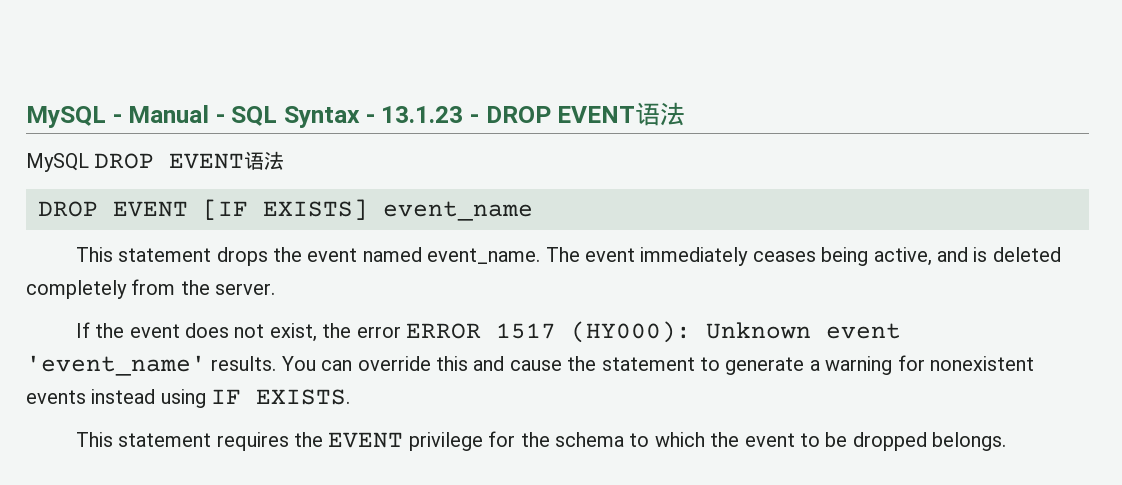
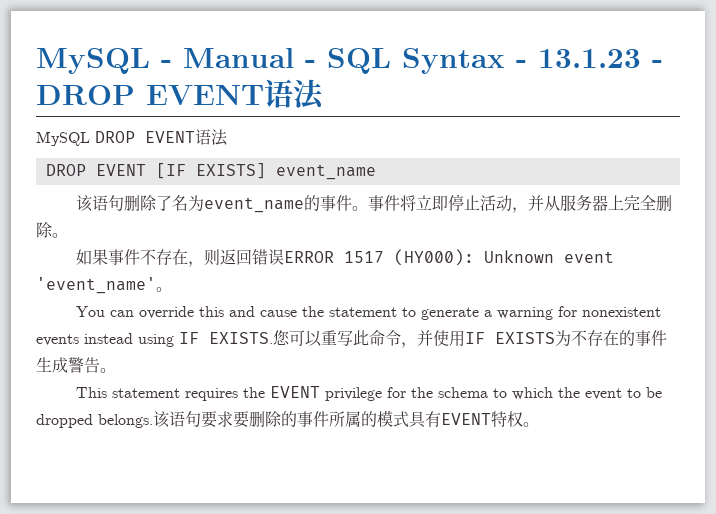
- This statement drops the event named event_name. The event immediately ceases being active, and is deleted completely from the server.
- If the event does not exist, the error ERROR 1517 (HY000): Unknown event 'event_name' results. You can override this and cause the statement to generate a warning for nonexistent events instead using IF EXISTS.
+ 该语句删除了名为event_name的事件。事件将立即停止活动，并从服务器上完全删除。
+ 如果事件不存在，则返回错误ERROR 1517 (HY000): Unknown event 'event_name'。
+ You can override this and cause the statement to generate a warning for nonexistent events instead using IF EXISTS.您可以重写此命令，并使用IF EXISTS为不存在的事件生成警告。
+ 该语句要求要删除的事件所属的模式具有EVENT特权。

